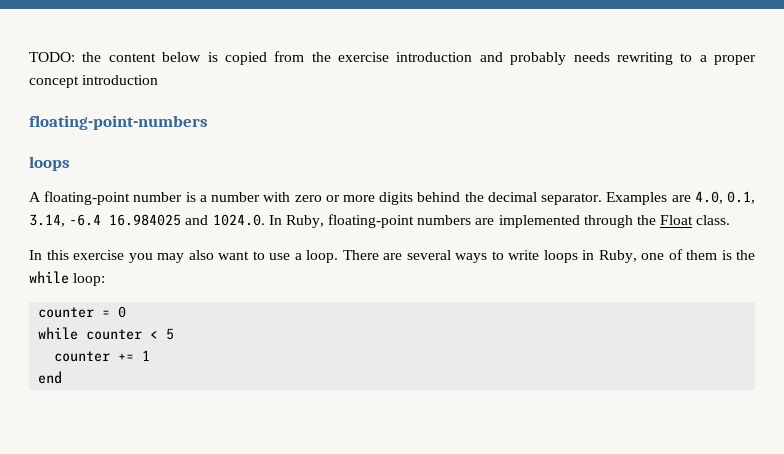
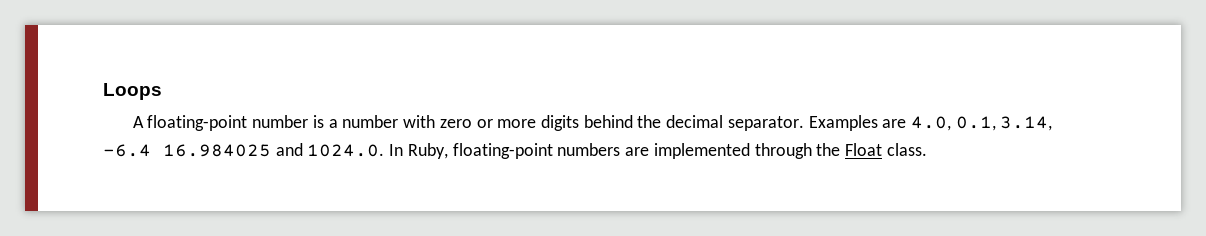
- TODO: the content below is copied from the exercise introduction and probably needs rewriting to a proper concept introduction
- floating-point-numbers
- loops
+ Loops
- In this exercise you may also want to use a loop. There are several ways to write loops in Ruby, one of them is the while loop:
- counter = 0
- while counter < 5
- counter += 1
- end

